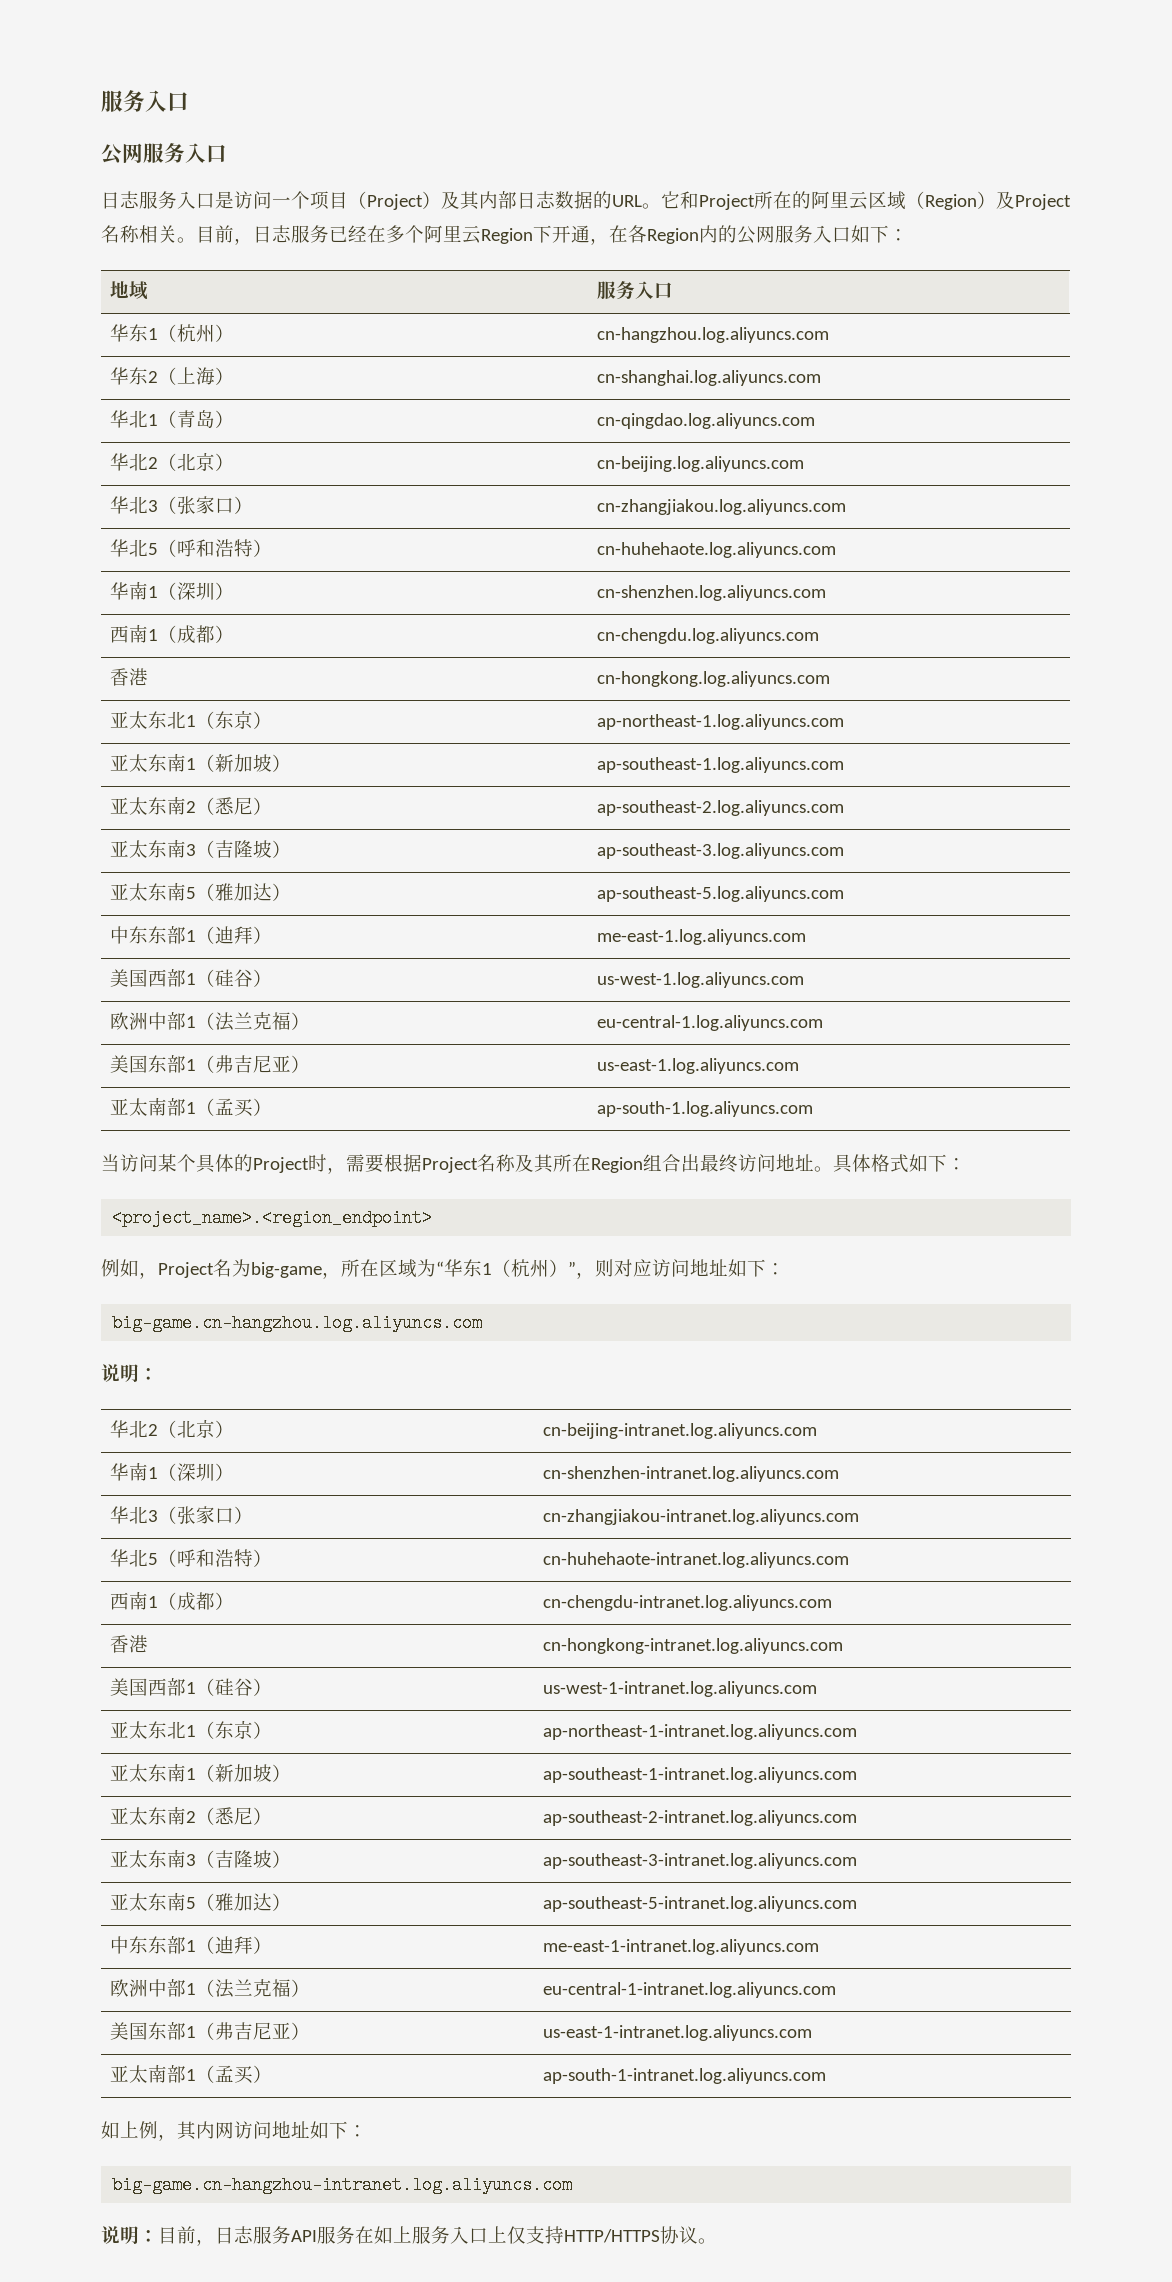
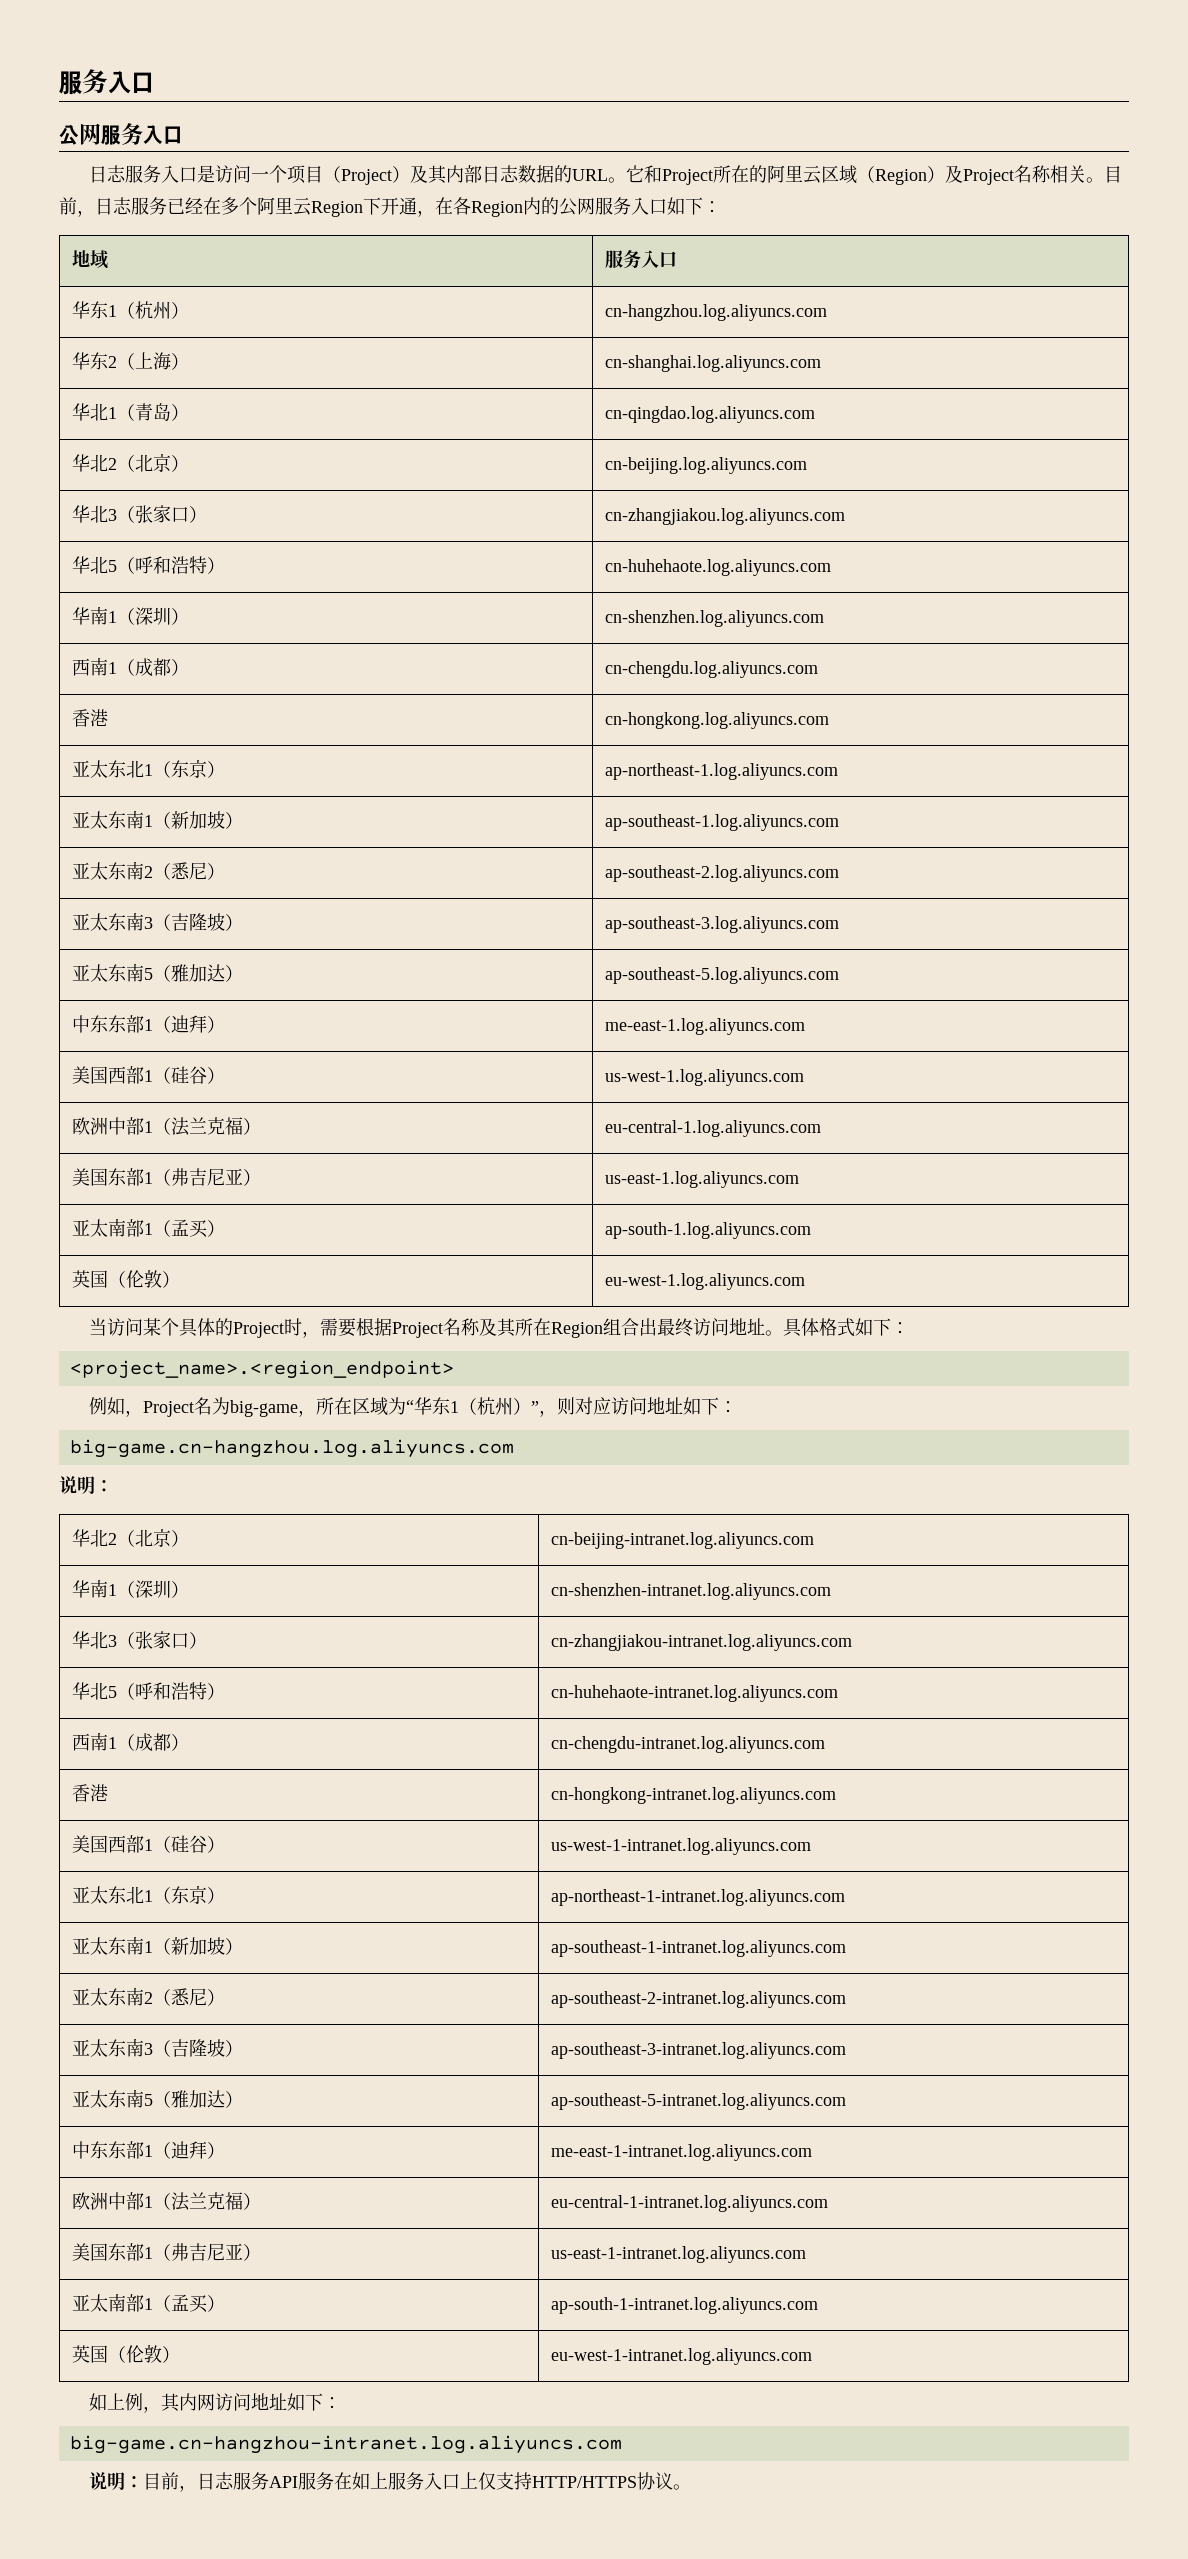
+ 英国（伦敦） | eu-west-1.log.aliyuncs.com
+ 英国（伦敦） | eu-west-1-intranet.log.aliyuncs.com

